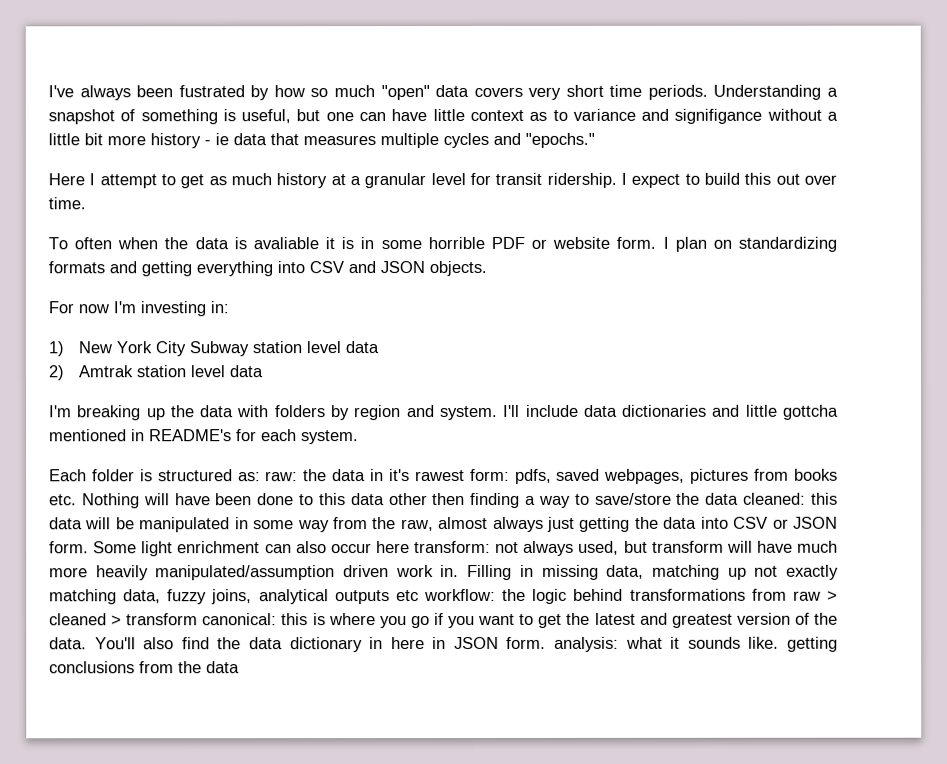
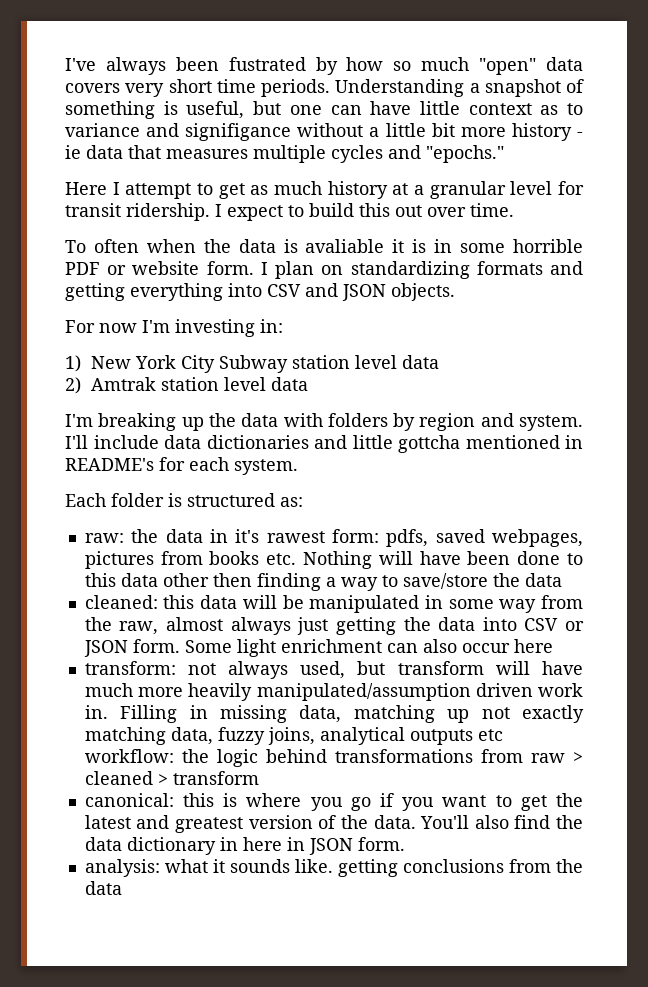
- Each folder is structured as: raw: the data in it's rawest form: pdfs, saved webpages, pictures from books etc. Nothing will have been done to this data other then finding a way to save/store the data cleaned: this data will be manipulated in some way from the raw, almost always just getting the data into CSV or JSON form.
+ Each folder is structured as:
+ raw: the data in it's rawest form: pdfs, saved webpages, pictures from books etc. Nothing will have been done to this data other then finding a way to save/store the data
+ cleaned: this data will be manipulated in some way from the raw, almost always just getting the data into CSV or JSON form.
- Some light enrichment can also occur here transform: not always used, but transform will have much more heavily manipulated/assumption driven work in.
+ Some light enrichment can also occur here
+ transform: not always used, but transform will have much more heavily manipulated/assumption driven work in.
- Filling in missing data, matching up not exactly matching data, fuzzy joins, analytical outputs etc workflow: the logic behind transformations from raw > cleaned > transform canonical: this is where you go if you want to get the latest and greatest version of the data.
+ Filling in missing data, matching up not exactly matching data, fuzzy joins, analytical outputs etc workflow: the logic behind transformations from raw > cleaned > transform
+ canonical: this is where you go if you want to get the latest and greatest version of the data.
- You'll also find the data dictionary in here in JSON form. analysis: what it sounds like. getting conclusions from the data
+ You'll also find the data dictionary in here in JSON form.
+ analysis: what it sounds like. getting conclusions from the data

